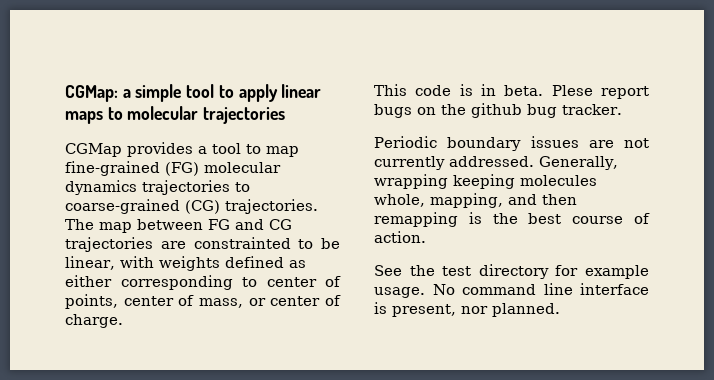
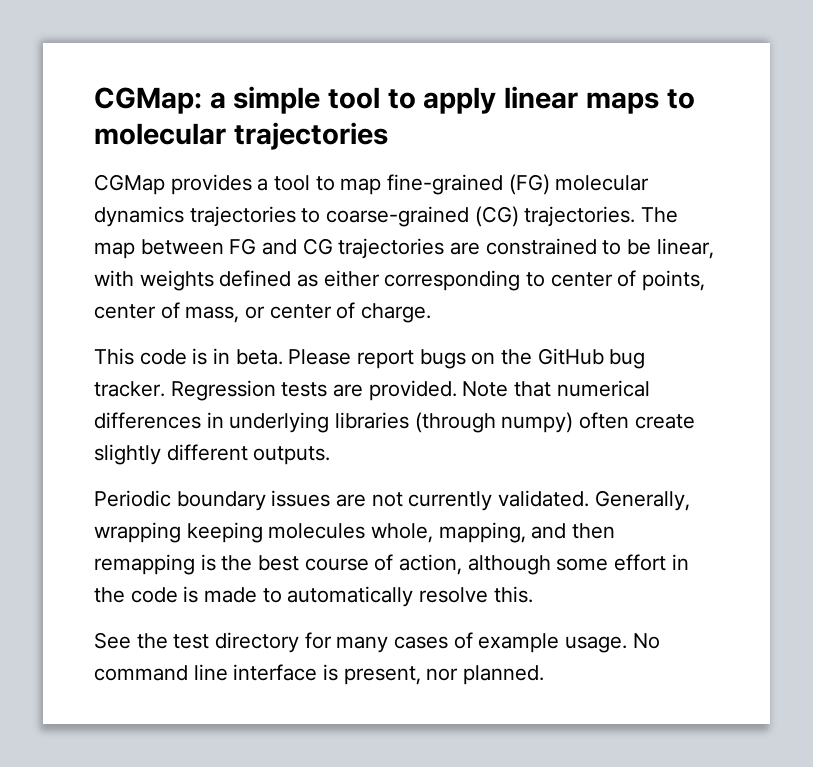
- The map between FG and CG trajectories are constrainted to be linear, with weights defined as either corresponding to center of points, center of mass, or center of charge.
+ The map between FG and CG trajectories are constrained to be linear, with weights defined as either corresponding to center of points, center of mass, or center of charge.
- Plese report bugs on the github bug tracker.
+ Please report bugs on the GitHub bug tracker. Regression tests are provided. Note that numerical differences in underlying libraries (through numpy) often create slightly different outputs.
- Periodic boundary issues are not currently addressed.
+ Periodic boundary issues are not currently validated.
- Generally, wrapping keeping molecules whole, mapping, and then remapping is the best course of action.
+ Generally, wrapping keeping molecules whole, mapping, and then remapping is the best course of action, although some effort in the code is made to automatically resolve this.
- See the test directory for example usage.
+ See the test directory for many cases of example usage.

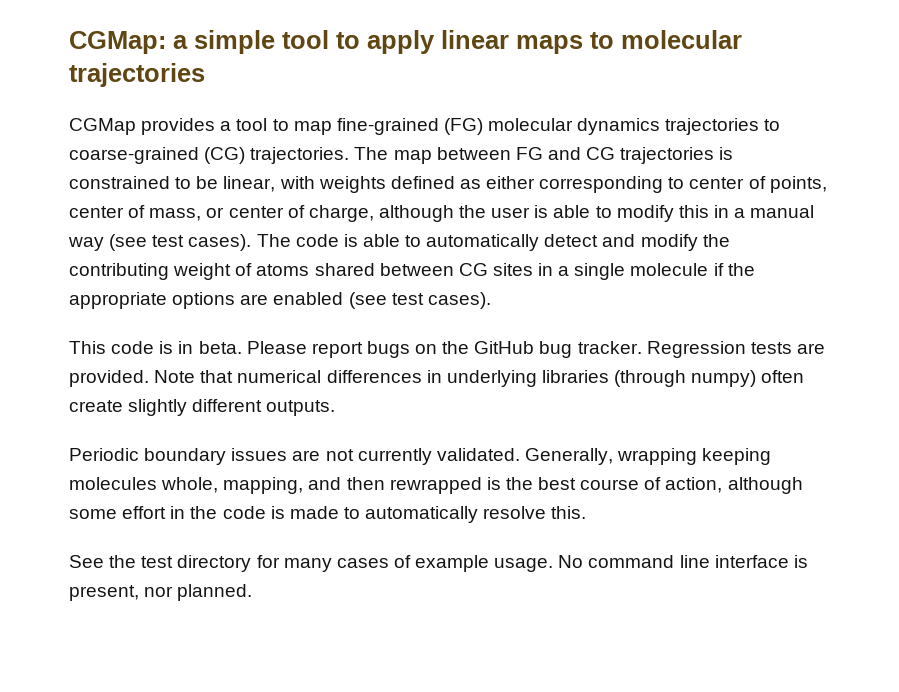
- The map between FG and CG trajectories are constrained to be linear, with weights defined as either corresponding to center of points, center of mass, or center of charge.
+ The map between FG and CG trajectories is constrained to be linear, with weights defined as either corresponding to center of points, center of mass, or center of charge, although the user is able to modify this in a manual way (see test cases). The code is able to automatically detect and modify the contributing weight of atoms shared between CG sites in a single molecule if the appropriate options are enabled (see test cases).
- Generally, wrapping keeping molecules whole, mapping, and then remapping is the best course of action, although some effort in the code is made to automatically resolve this.
+ Generally, wrapping keeping molecules whole, mapping, and then rewrapped is the best course of action, although some effort in the code is made to automatically resolve this.

